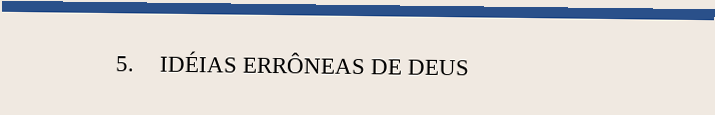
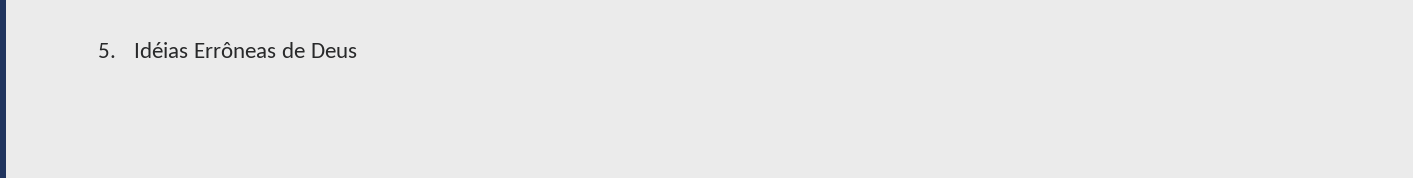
- 5. IDÉIAS ERRÔNEAS DE DEUS
+ 5. Idéias Errôneas de Deus

